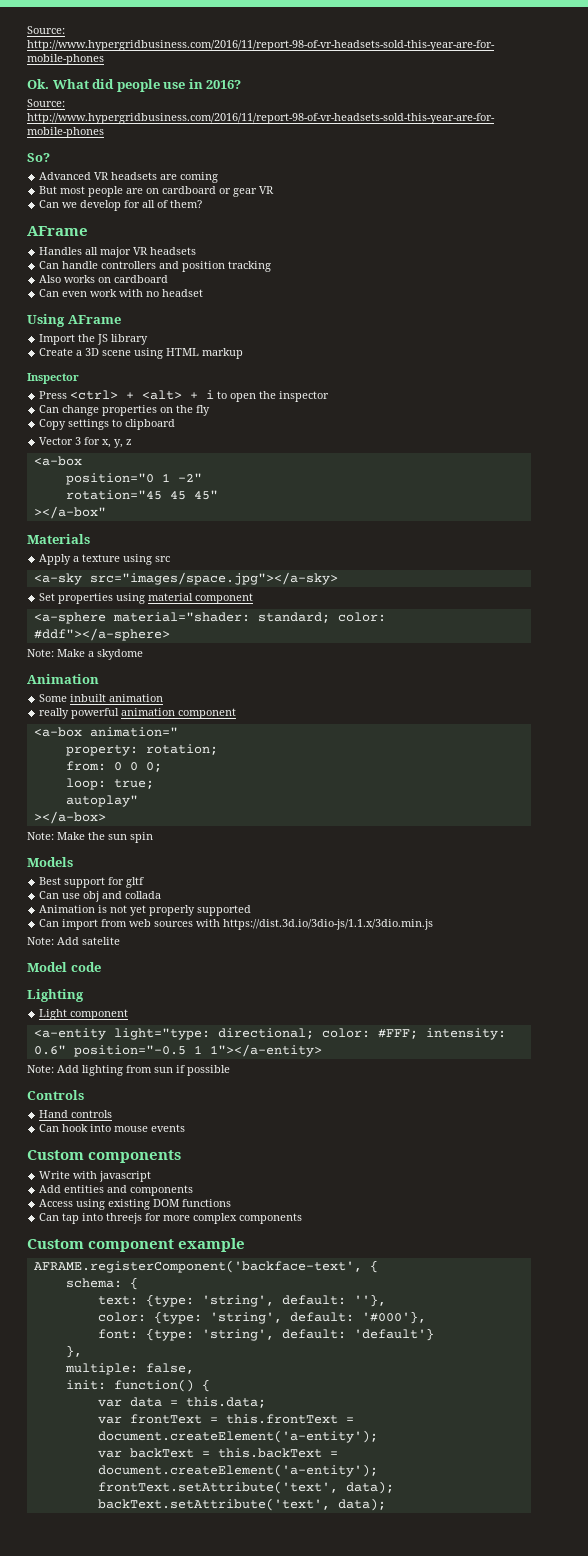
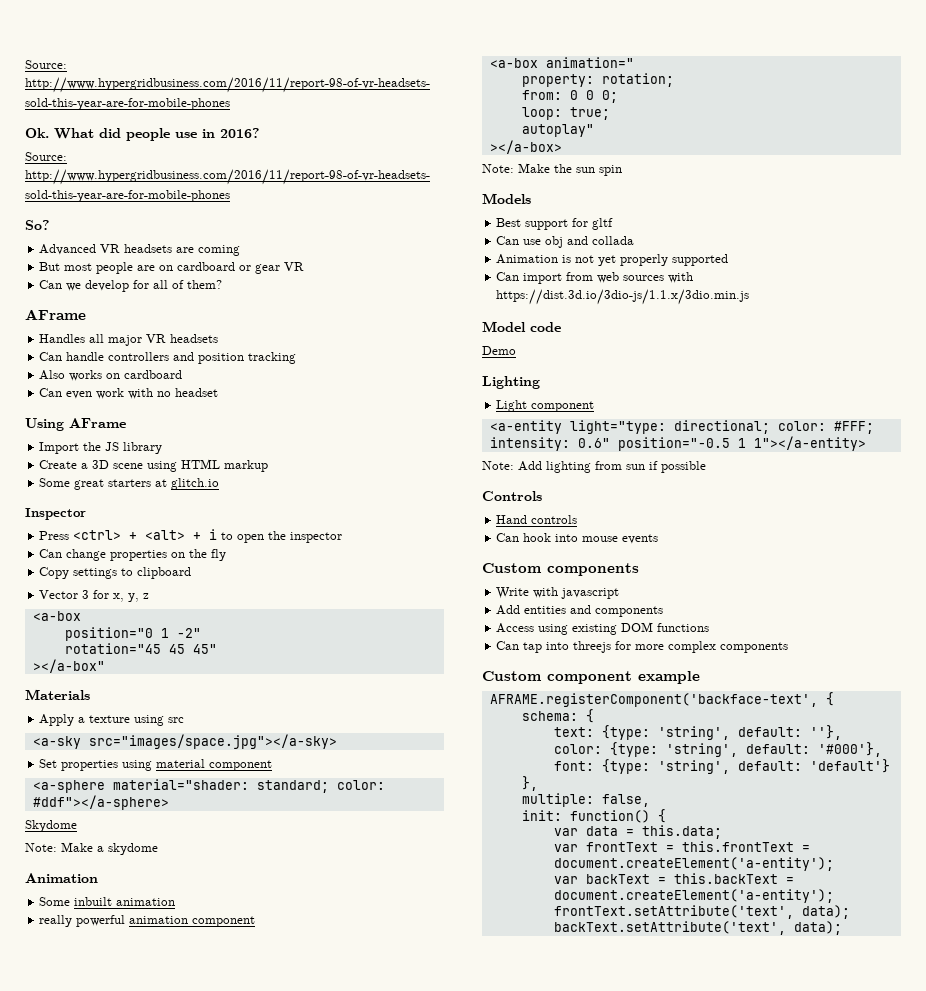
+ Some great starters at glitch.io
+ Skydome
- Note: Add satelite
+ Demo

